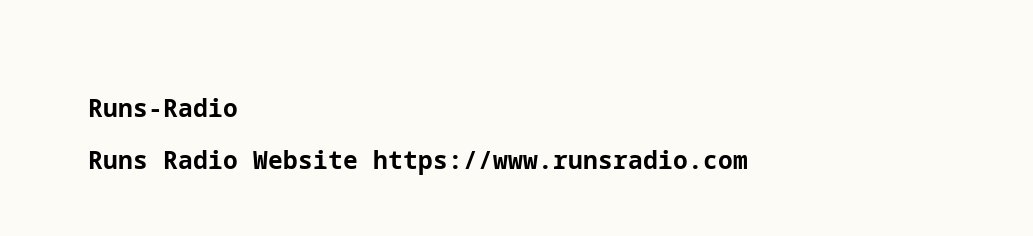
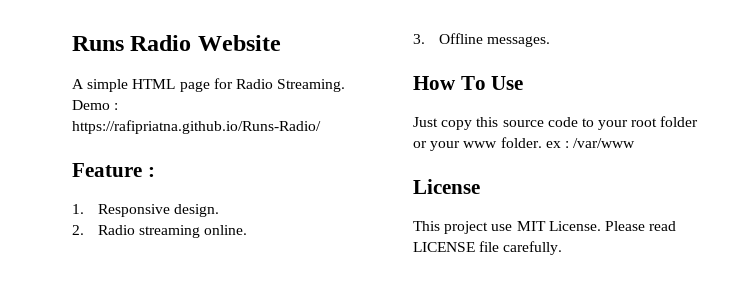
- Runs-Radio
- Runs Radio Website https://www.runsradio.com
+ Runs Radio Website
+ A simple HTML page for Radio Streaming. Demo : https://rafipriatna.github.io/Runs-Radio/
+ Feature :
+ 1. Responsive design.
+ 2. Radio streaming online.
+ 3. Offline messages.
+ How To Use
+ Just copy this source code to your root folder or your www folder. ex : /var/www
+ License
+ This project use MIT License. Please read LICENSE file carefully.

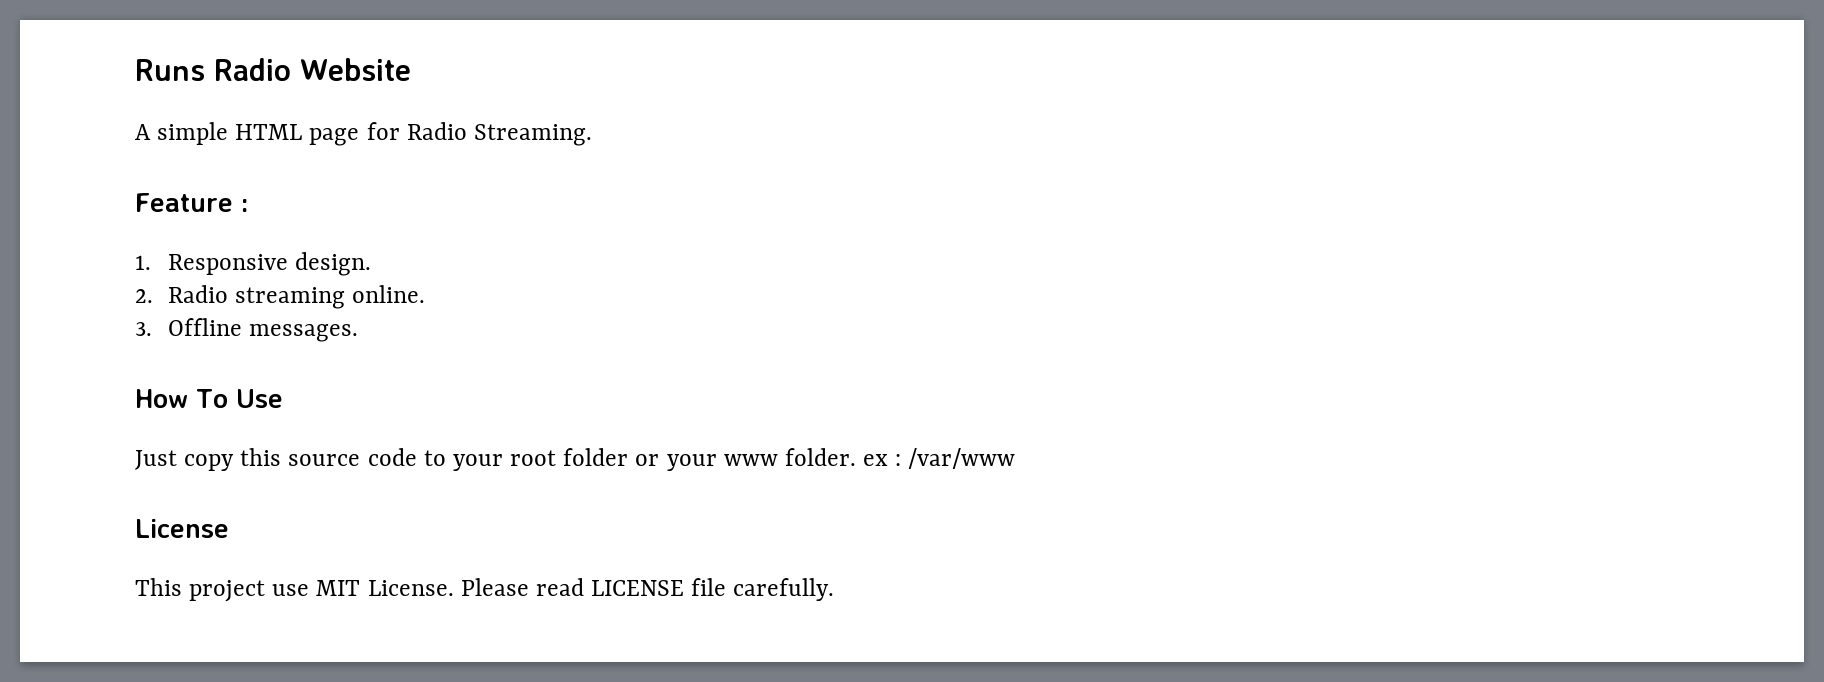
- Demo : https://rafipriatna.github.io/Runs-Radio/

